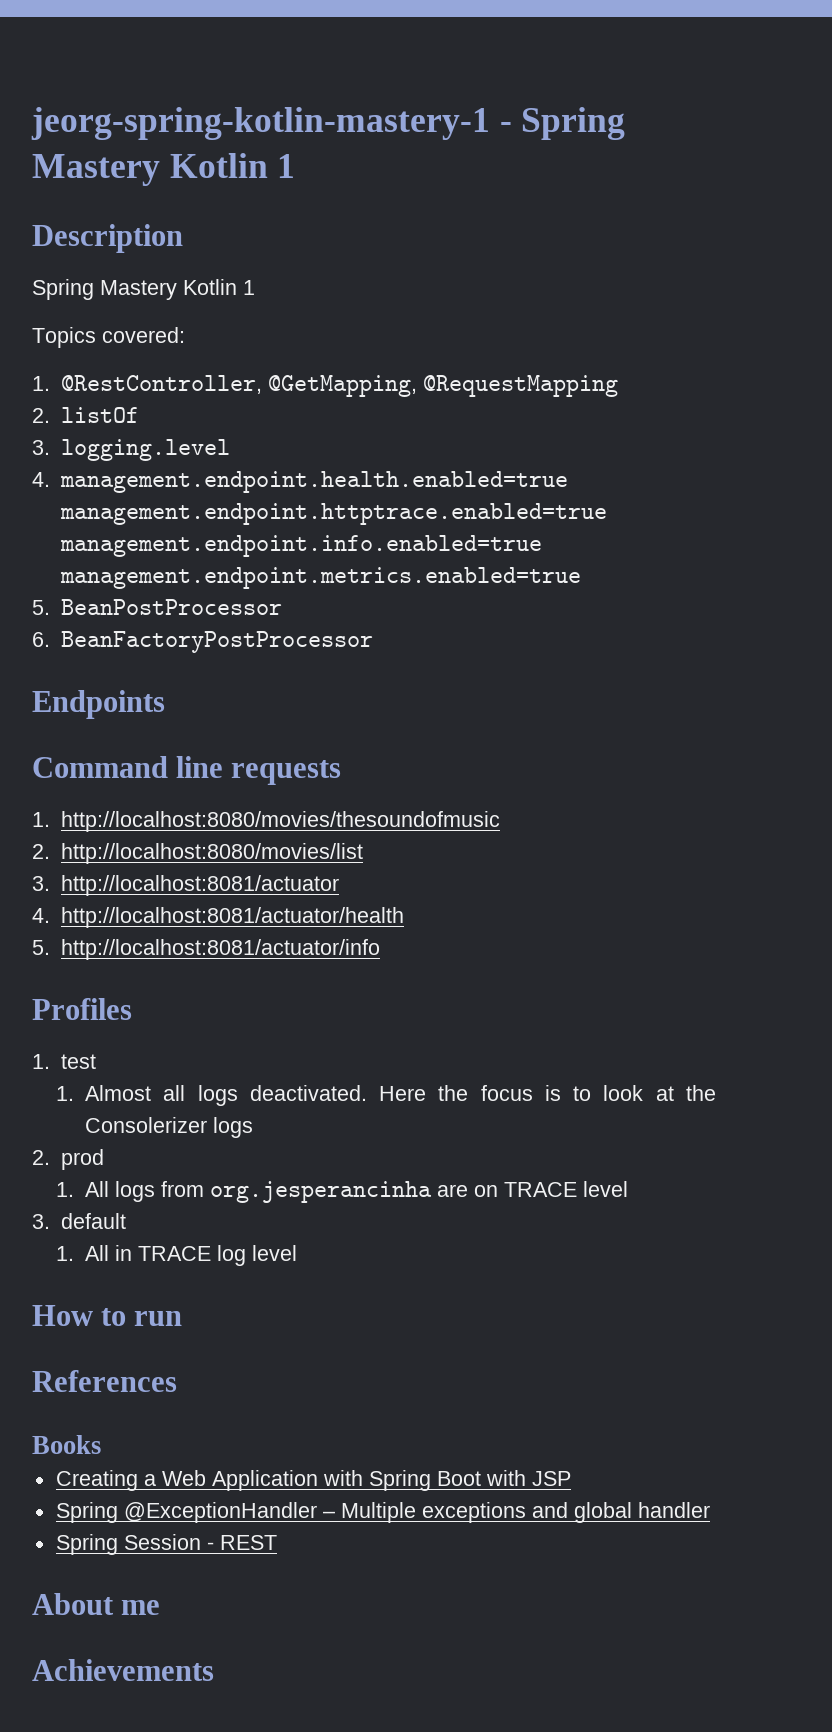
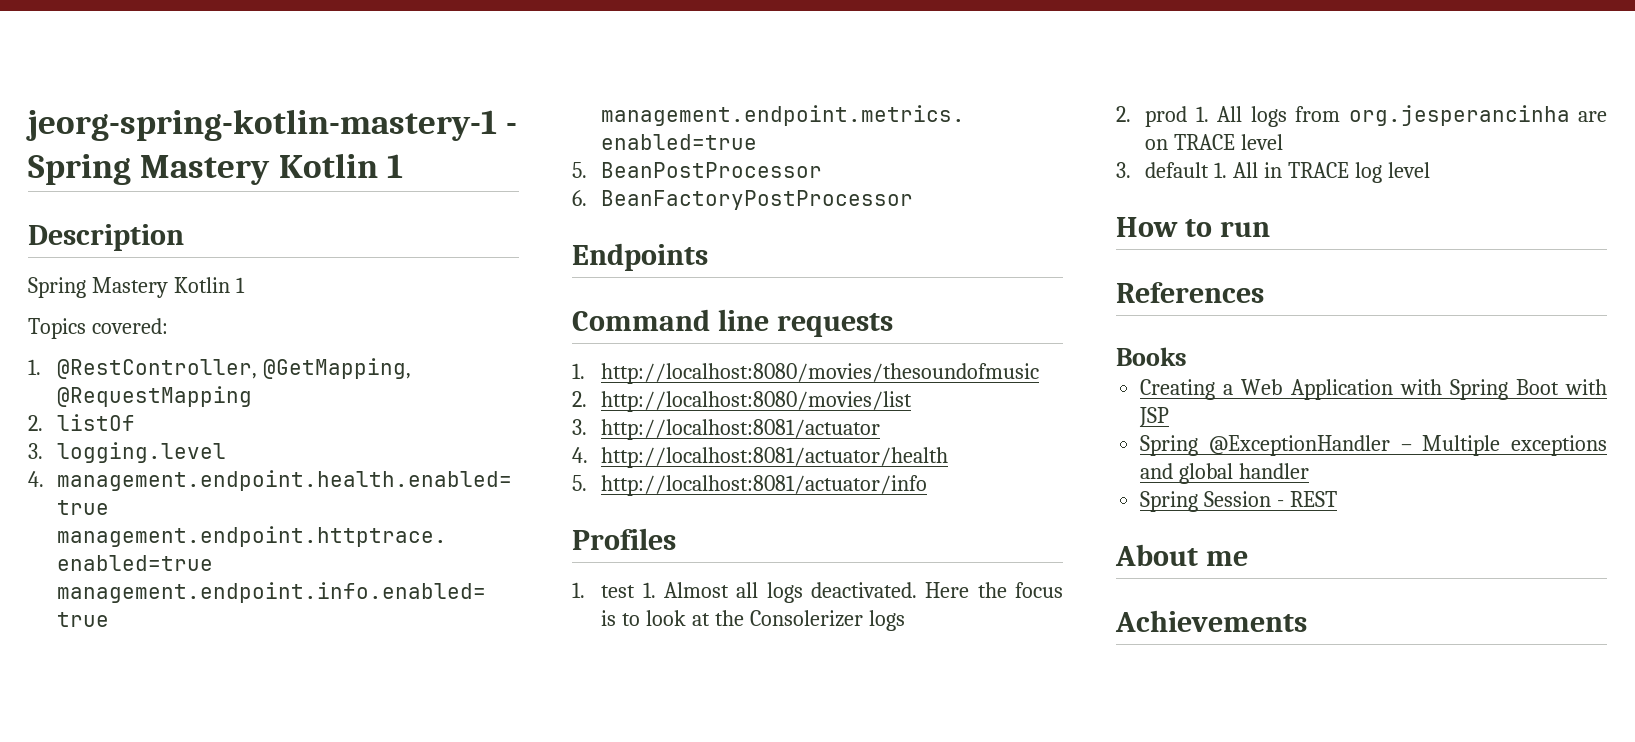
- 1. test
- 1. Almost all logs deactivated.
+ 1. test 1. Almost all logs deactivated.
- 2. prod
- 1. All logs from org.jesperancinha are on TRACE level
+ 2. prod 1. All logs from org.jesperancinha are on TRACE level
- 3. default
- 1. All in TRACE log level
+ 3. default 1. All in TRACE log level

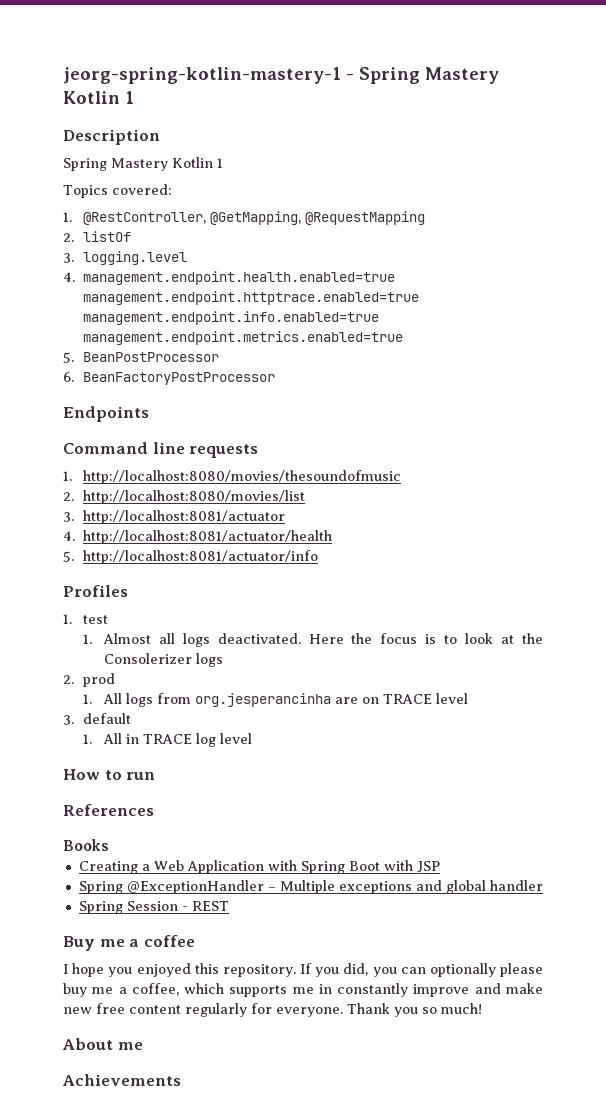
- 1. test 1. Almost all logs deactivated.
+ 1. test
+ 1. Almost all logs deactivated.
- 2. prod 1. All logs from org.jesperancinha are on TRACE level
+ 2. prod
+ 1. All logs from org.jesperancinha are on TRACE level
- 3. default 1. All in TRACE log level
+ 3. default
+ 1. All in TRACE log level
+ Buy me a coffee
+ I hope you enjoyed this repository. If you did, you can optionally please buy me a coffee, which supports me in constantly improve and make new free content regularly for everyone. Thank you so much!

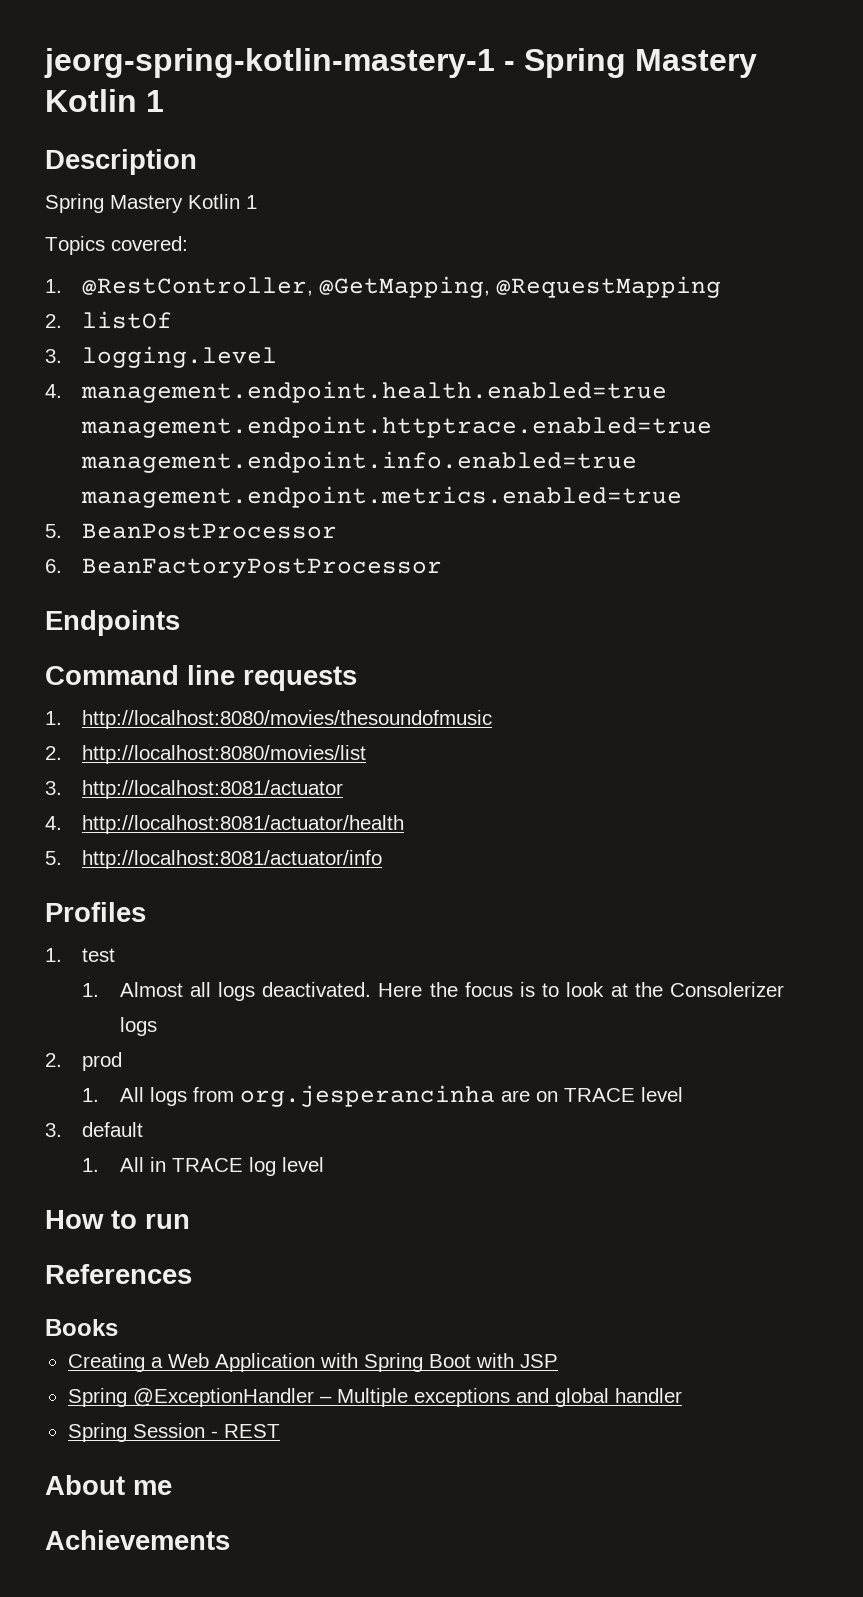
- Buy me a coffee
- I hope you enjoyed this repository. If you did, you can optionally please buy me a coffee, which supports me in constantly improve and make new free content regularly for everyone. Thank you so much!

